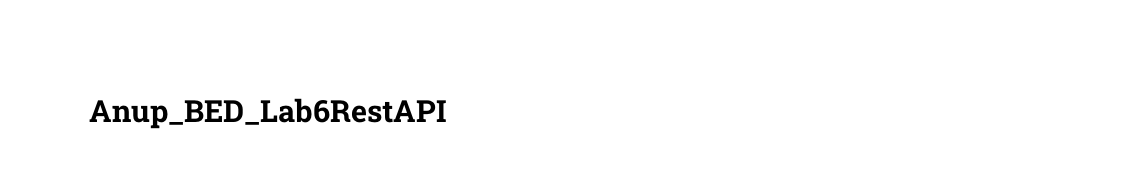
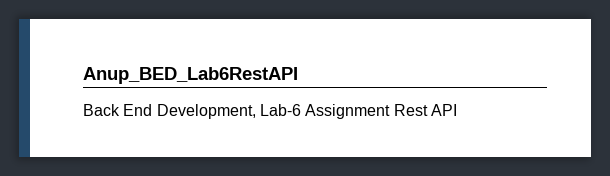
+ Back End Development, Lab-6 Assignment Rest API

